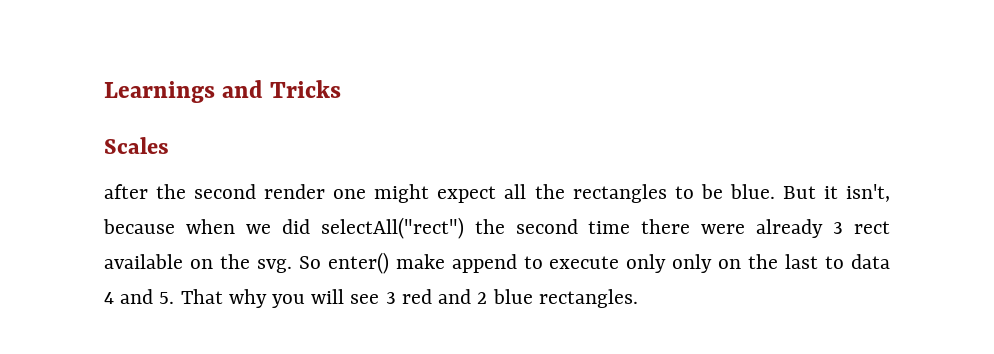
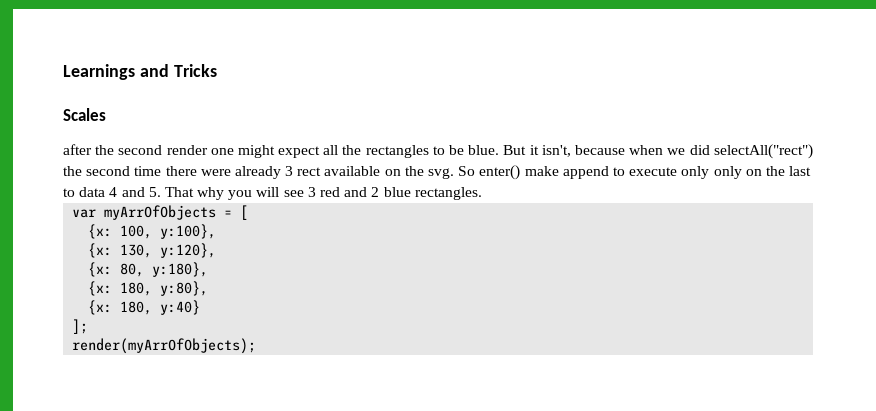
+ var myArrOfObjects = [
+ {x: 100, y:100},
+ {x: 130, y:120},
+ {x: 80, y:180},
+ {x: 180, y:80},
+ {x: 180, y:40}
+ ];
+ render(myArrOfObjects);

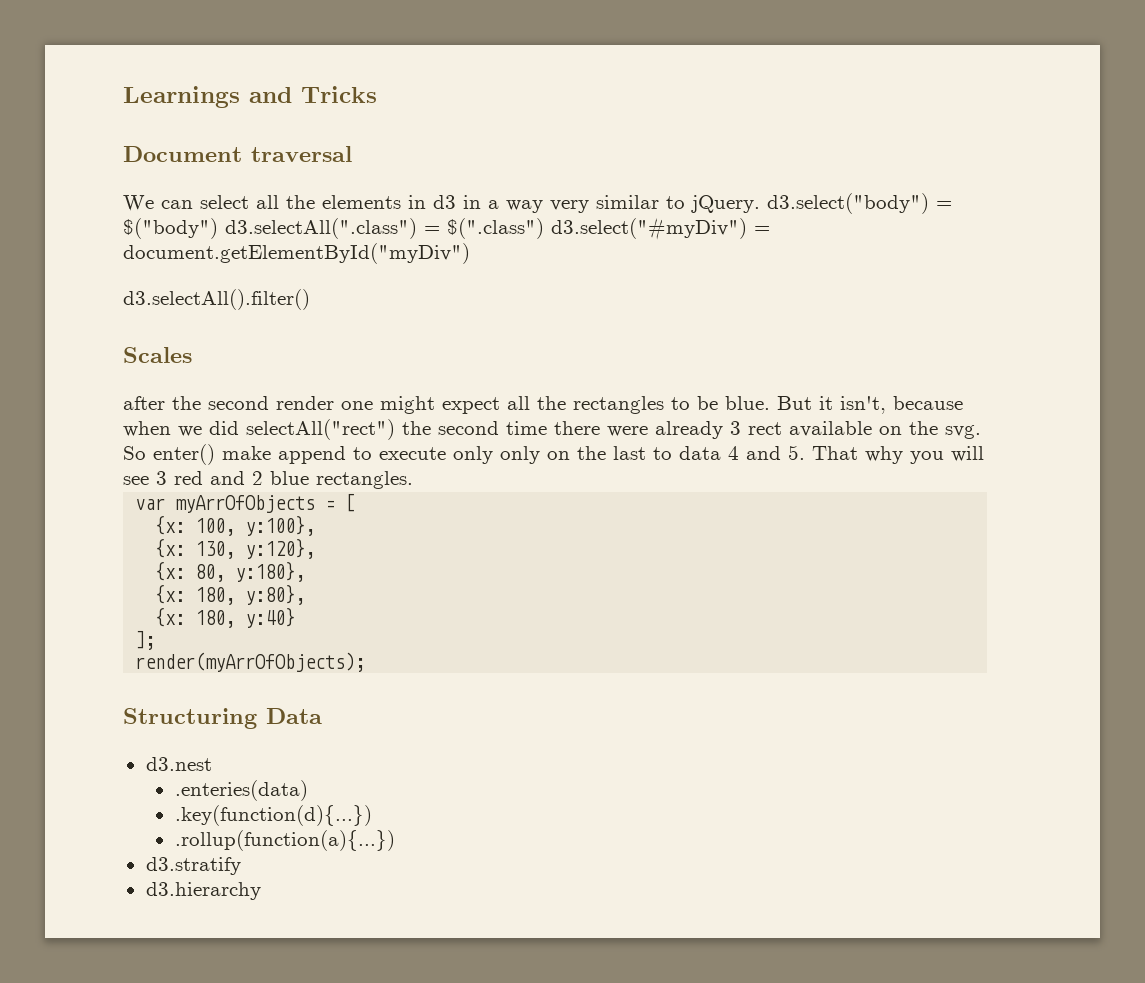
+ Document traversal
+ We can select all the elements in d3 in a way very similar to jQuery. d3.select("body") = $("body") d3.selectAll(".class") = $(".class") d3.select("#myDiv") = document.getElementById("myDiv")
+ d3.selectAll().filter()
+ Structuring Data
+ d3.nest
+ .enteries(data)
+ .key(function(d){...})
+ .rollup(function(a){...})
+ d3.stratify
+ d3.hierarchy

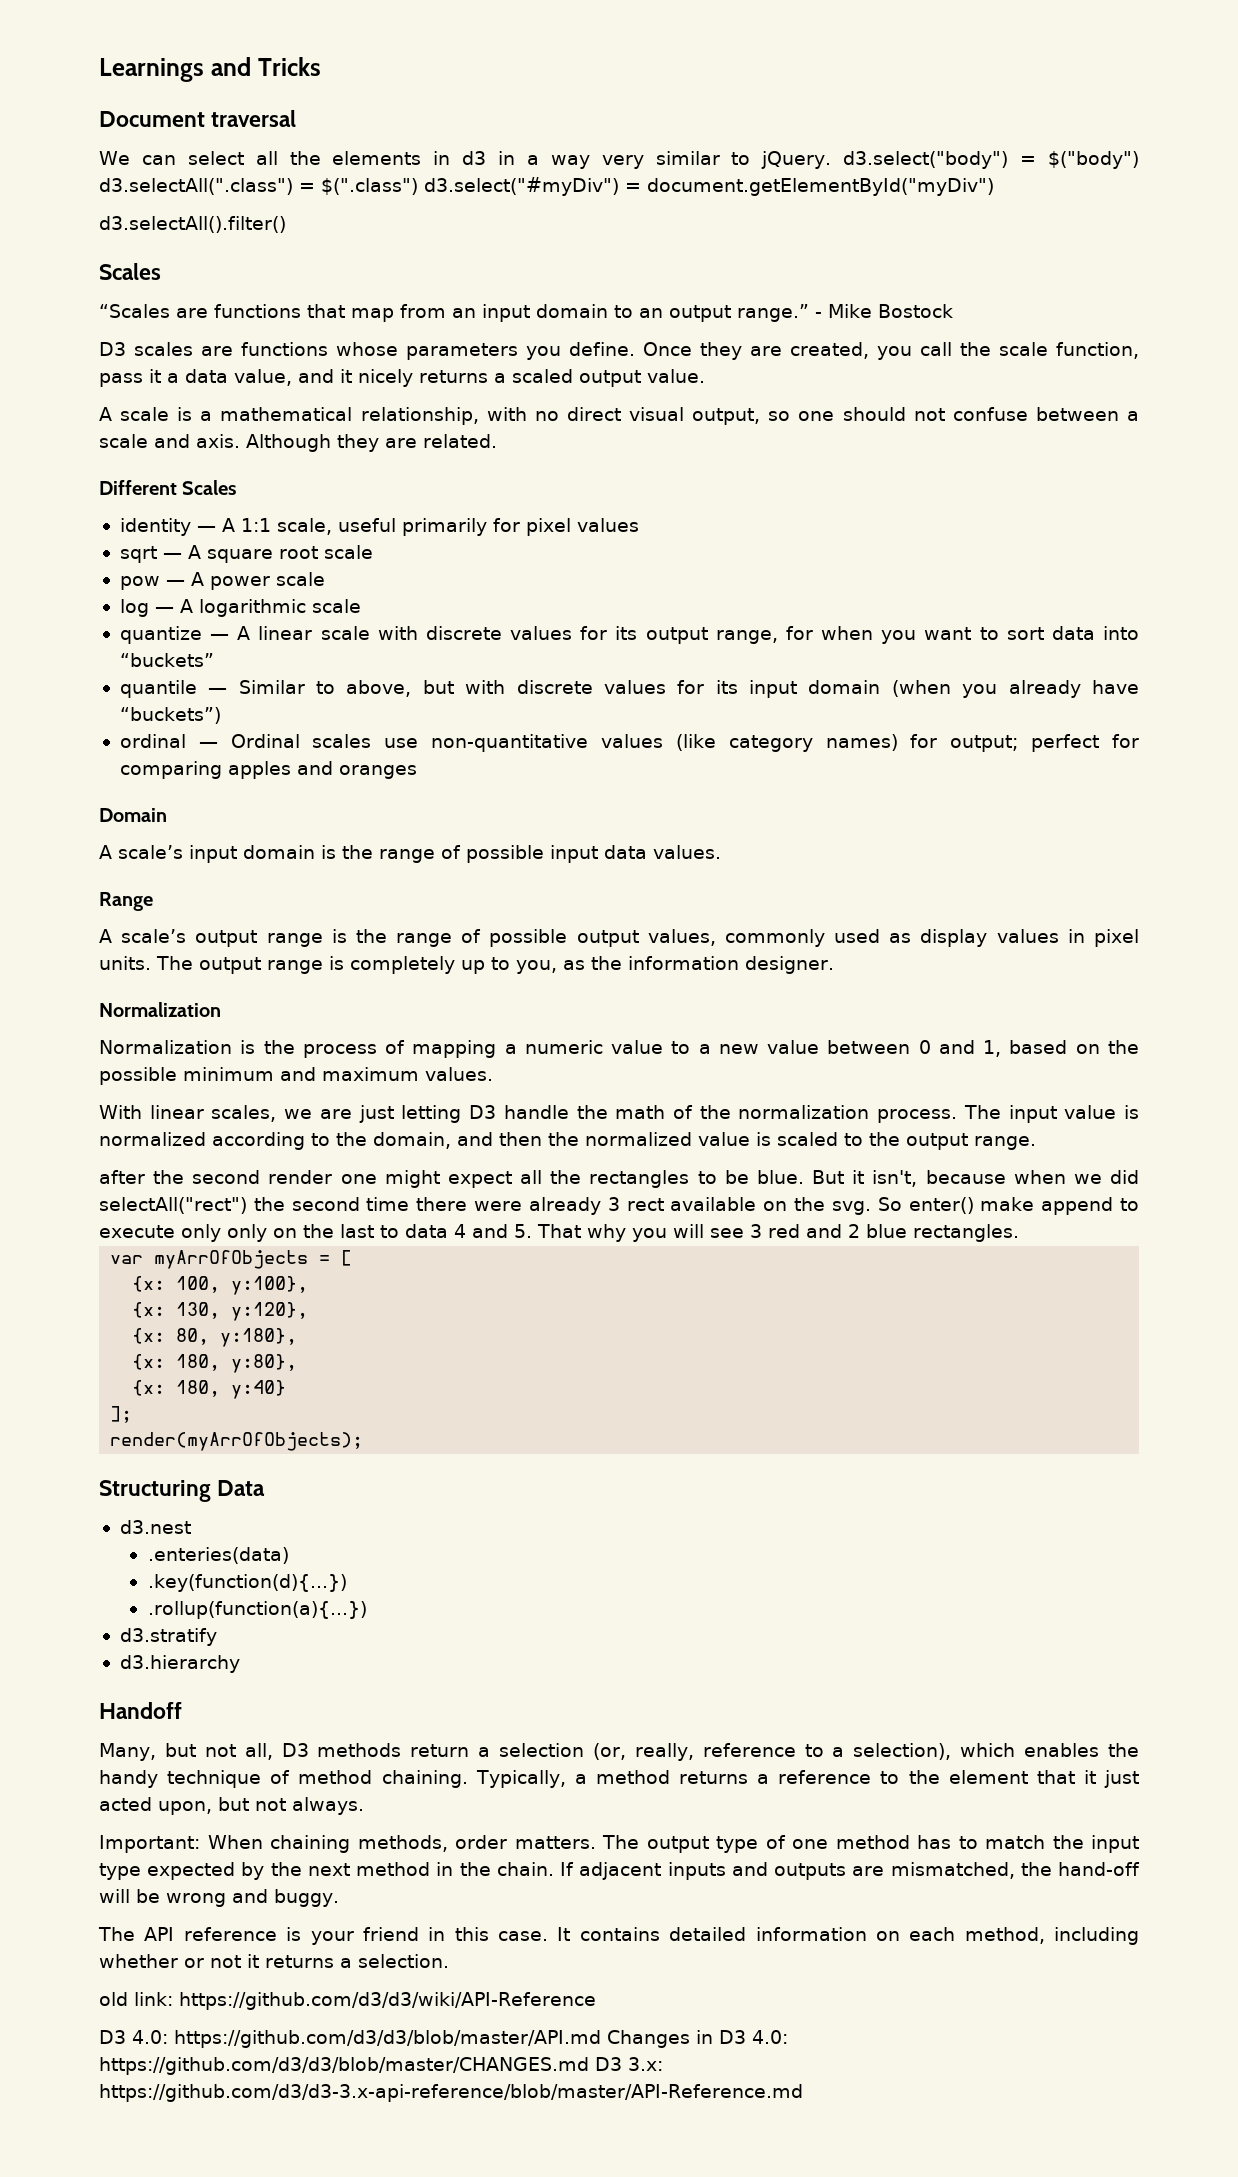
+ “Scales are functions that map from an input domain to an output range.” - Mike Bostock
+ D3 scales are functions whose parameters you define. Once they are created, you call the scale function, pass it a data value, and it nicely returns a scaled output value.
+ A scale is a mathematical relationship, with no direct visual output, so one should not confuse between a scale and axis. Although they are related.
+ Different Scales
+ identity — A 1:1 scale, useful primarily for pixel values
+ sqrt — A square root scale
+ pow — A power scale
+ log — A logarithmic scale
+ quantize — A linear scale with discrete values for its output range, for when you want to sort data into “buckets”
+ quantile — Similar to above, but with discrete values for its input domain (when you already have “buckets”)
+ ordinal — Ordinal scales use non-quantitative values (like category names) for output; perfect for comparing apples and oranges
+ Domain
+ A scale’s input domain is the range of possible input data values.
+ Range
+ A scale’s output range is the range of possible output values, commonly used as display values in pixel units. The output range is completely up to you, as the information designer.
+ Normalization
+ Normalization is the process of mapping a numeric value to a new value between 0 and 1, based on the possible minimum and maximum values.
+ With linear scales, we are just letting D3 handle the math of the normalization process. The input value is normalized according to the domain, and then the normalized value is scaled to the output range.
+ Handoff
+ Many, but not all, D3 methods return a selection (or, really, reference to a selection), which enables the handy technique of method chaining. Typically, a method returns a reference to the element that it just acted upon, but not always.
+ Important: When chaining methods, order matters. The output type of one method has to match the input type expected by the next method in the chain. If adjacent inputs and outputs are mismatched, the hand-off will be wrong and buggy.
+ The API reference is your friend in this case. It contains detailed information on each method, including whether or not it returns a selection.
+ old link: https://github.com/d3/d3/wiki/API-Reference
+ D3 4.0: https://github.com/d3/d3/blob/master/API.md Changes in D3 4.0: https://github.com/d3/d3/blob/master/CHANGES.md D3 3.x: https://github.com/d3/d3-3.x-api-reference/blob/master/API-Reference.md

